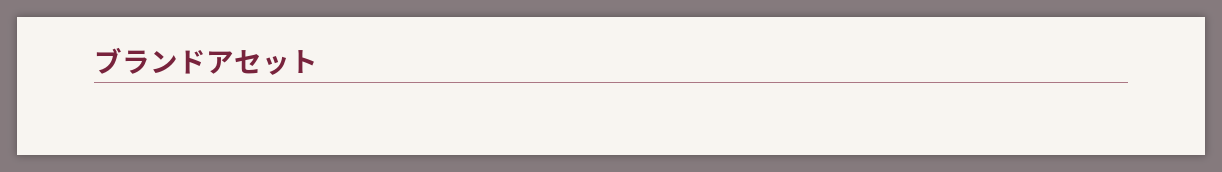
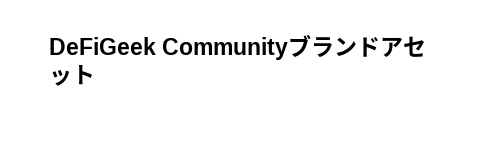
- ブランドアセット
+ DeFiGeek Communityブランドアセット

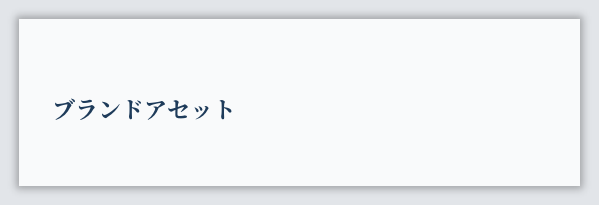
- DeFiGeek Communityブランドアセット
+ ブランドアセット

